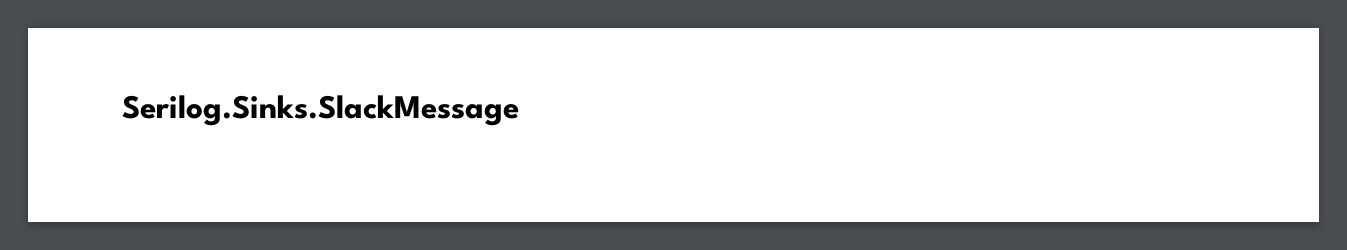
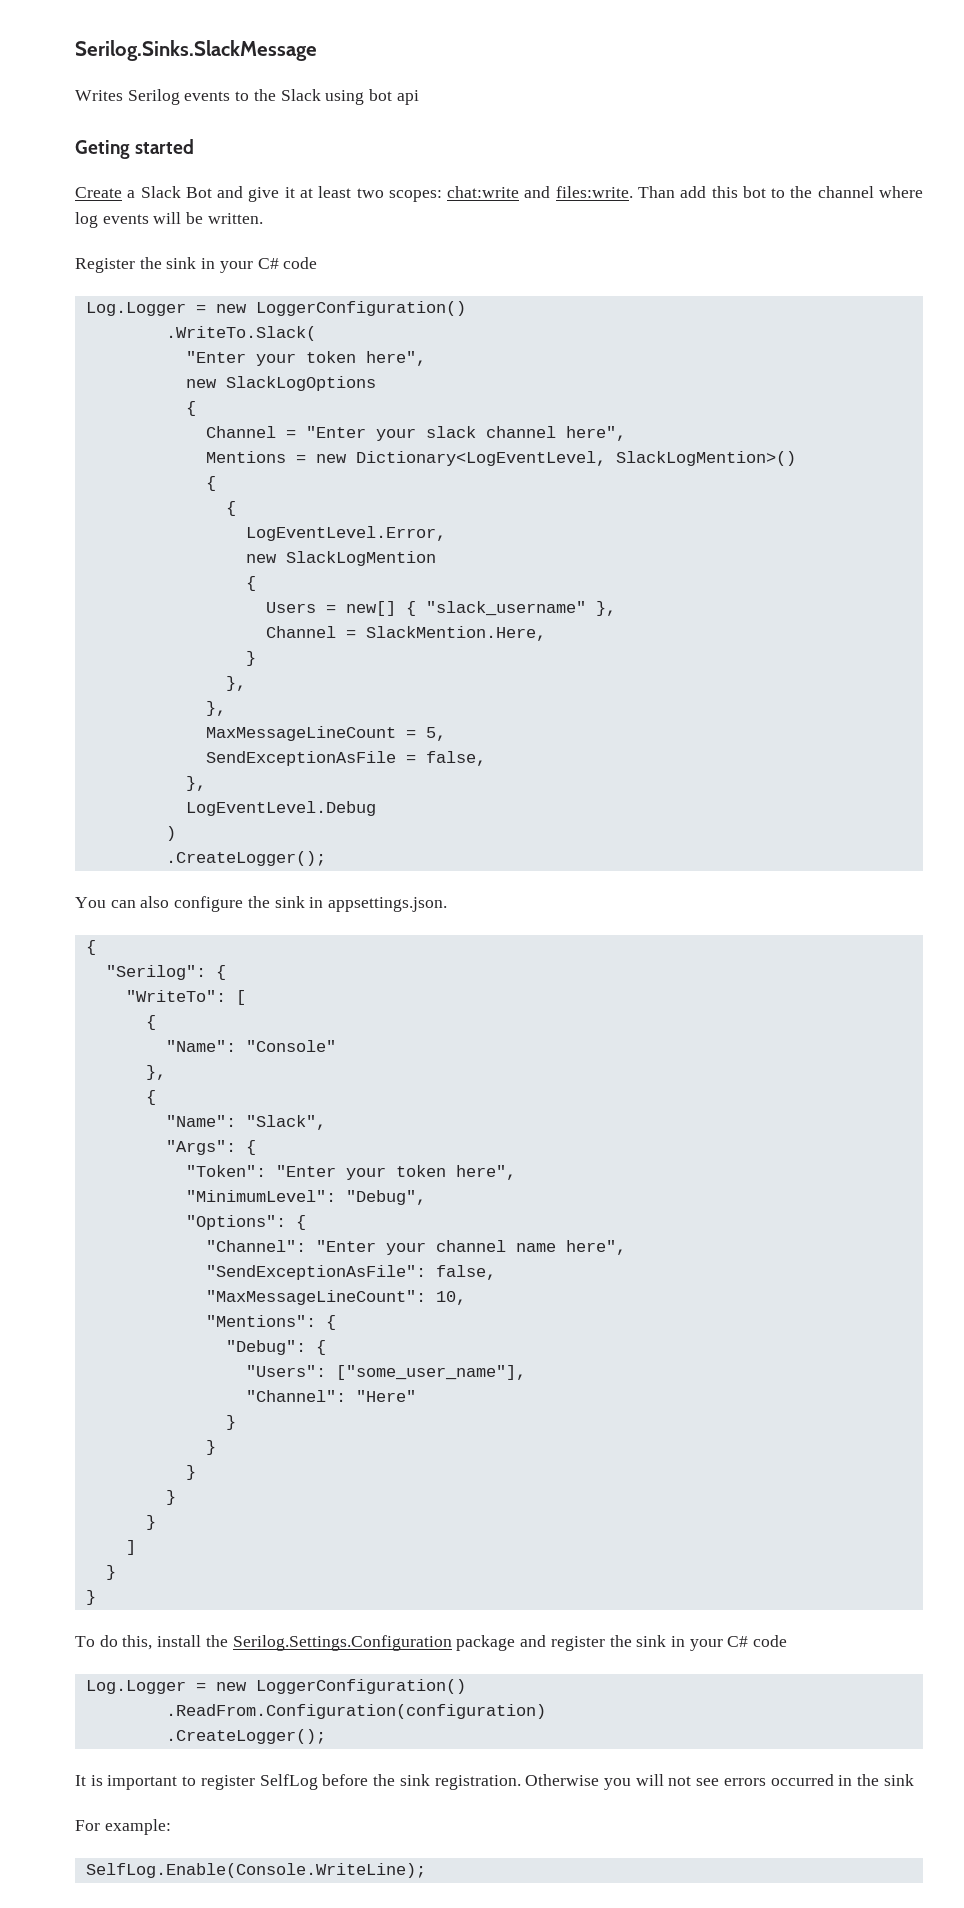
+ Writes Serilog events to the Slack using bot api
+ Geting started
+ Create a Slack Bot and give it at least two scopes: chat:write and files:write. Than add this bot to the channel where log events will be written.
+ Register the sink in your C# code
+ Log.Logger = new LoggerConfiguration()
+ .WriteTo.Slack(
+ "Enter your token here",
+ new SlackLogOptions
+ {
+ Channel = "Enter your slack channel here",
+ Mentions = new Dictionary<LogEventLevel, SlackLogMention>()
+ {
+ {
+ LogEventLevel.Error,
+ new SlackLogMention
+ {
+ Users = new[] { "slack_username" },
+ Channel = SlackMention.Here,
+ }
+ },
+ },
+ MaxMessageLineCount = 5,
+ SendExceptionAsFile = false,
+ },
+ LogEventLevel.Debug
+ )
+ .CreateLogger();
+ You can also configure the sink in appsettings.json.
+ {
+ "Serilog": {
+ "WriteTo": [
+ {
+ "Name": "Console"
+ },
+ {
+ "Name": "Slack",
+ "Args": {
+ "Token": "Enter your token here",
+ "MinimumLevel": "Debug",
+ "Options": {
+ "Channel": "Enter your channel name here",
+ "SendExceptionAsFile": false,
+ "MaxMessageLineCount": 10,
+ "Mentions": {
+ "Debug": {
+ "Users": ["some_user_name"],
+ "Channel": "Here"
+ }
+ }
+ }
+ }
+ }
+ ]
+ }
+ }
+ To do this, install the Serilog.Settings.Configuration package and register the sink in your C# code
+ Log.Logger = new LoggerConfiguration()
+ .ReadFrom.Configuration(configuration)
+ .CreateLogger();
+ It is important to register SelfLog before the sink registration. Otherwise you will not see errors occurred in the sink
+ For example:
+ SelfLog.Enable(Console.WriteLine);

